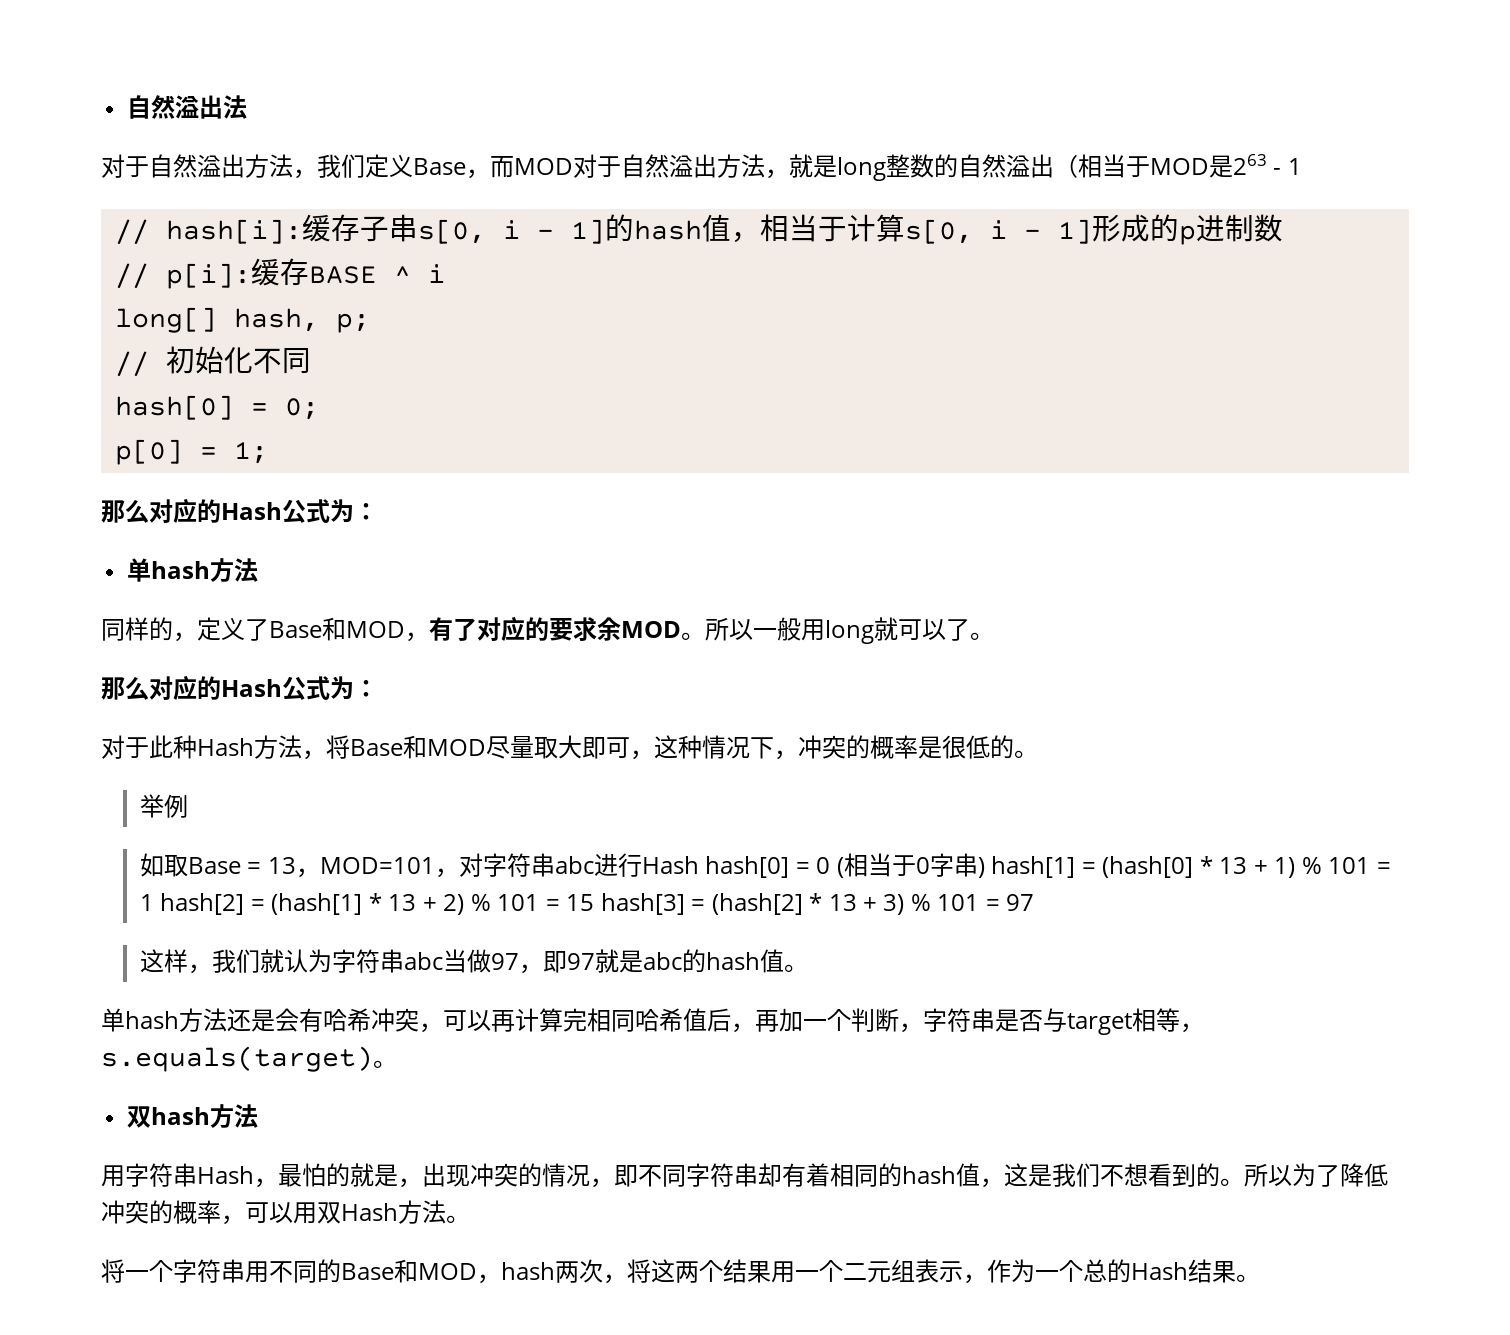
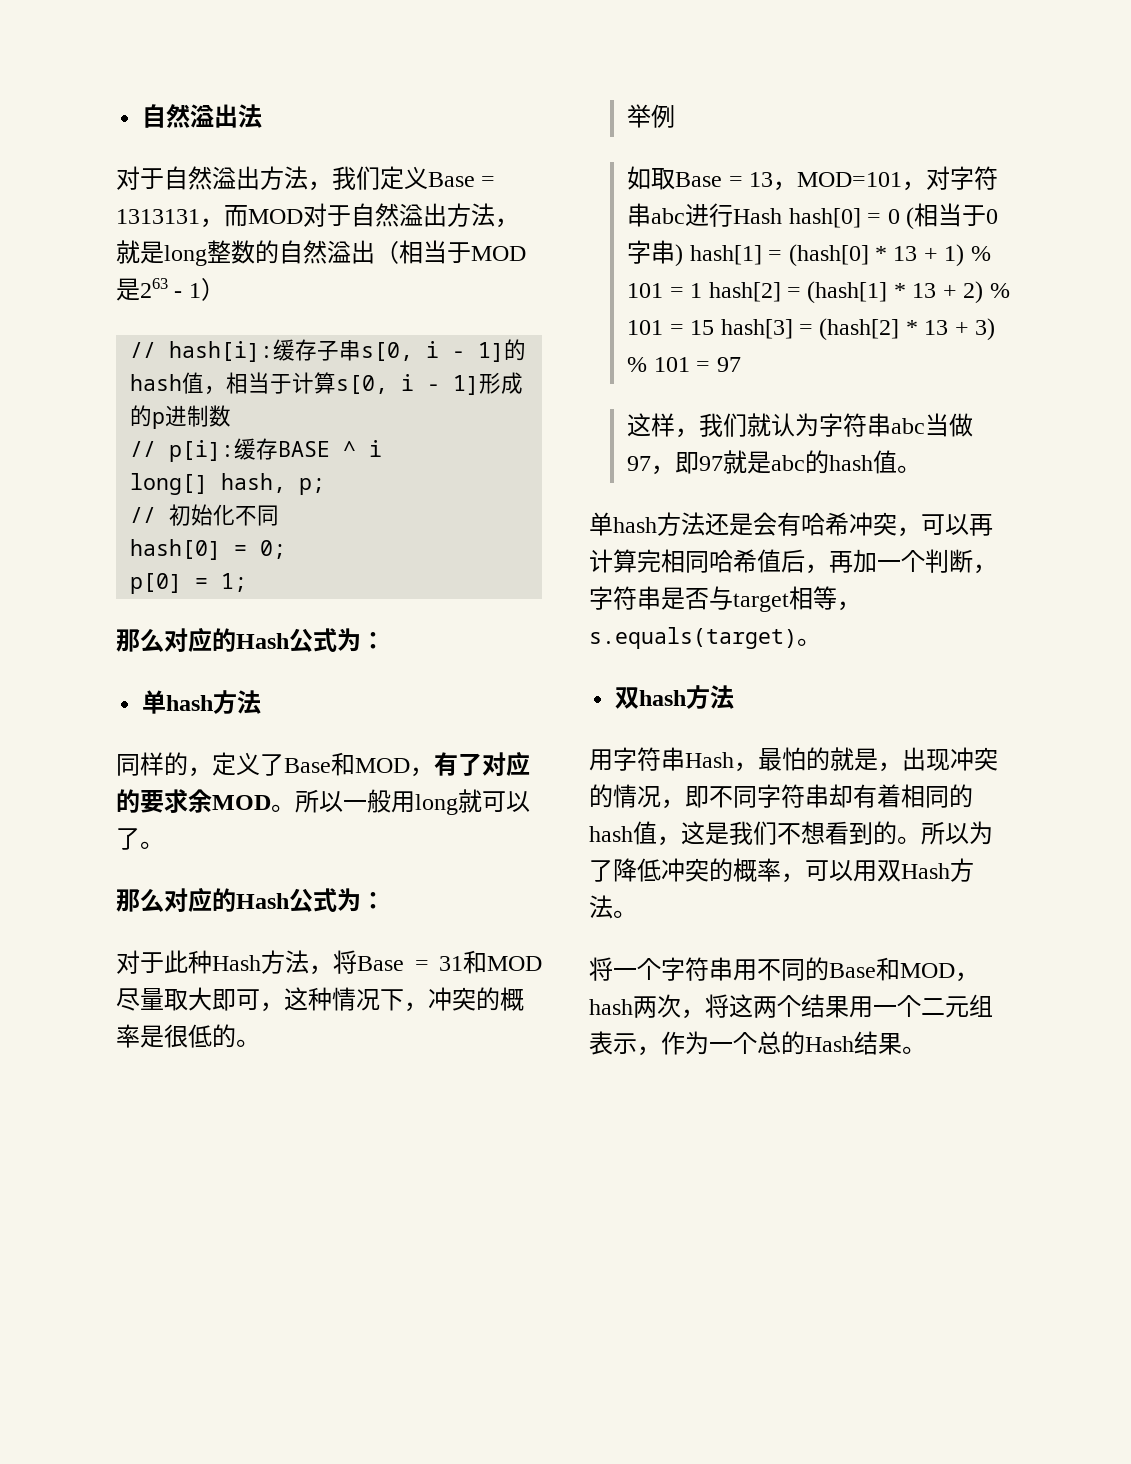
- 对于自然溢出方法，我们定义Base，而MOD对于自然溢出方法，就是long整数的自然溢出（相当于MOD是263 - 1
+ 对于自然溢出方法，我们定义Base = 1313131，而MOD对于自然溢出方法，就是long整数的自然溢出（相当于MOD是263 - 1）
- 对于此种Hash方法，将Base和MOD尽量取大即可，这种情况下，冲突的概率是很低的。
+ 对于此种Hash方法，将Base = 31和MOD尽量取大即可，这种情况下，冲突的概率是很低的。

